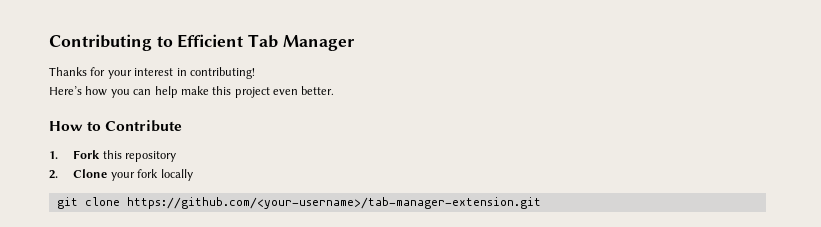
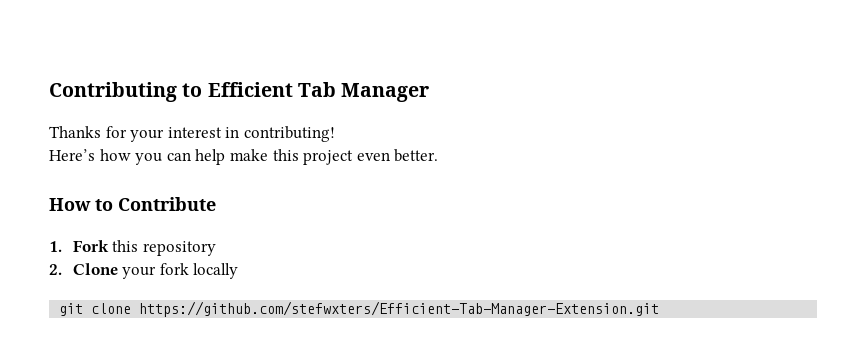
- git clone https://github.com/<your-username>/tab-manager-extension.git
+ git clone https://github.com/stefwxters/Efficient-Tab-Manager-Extension.git

